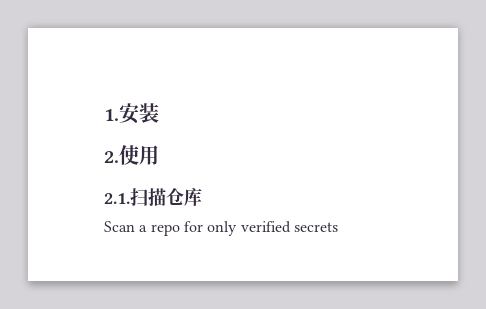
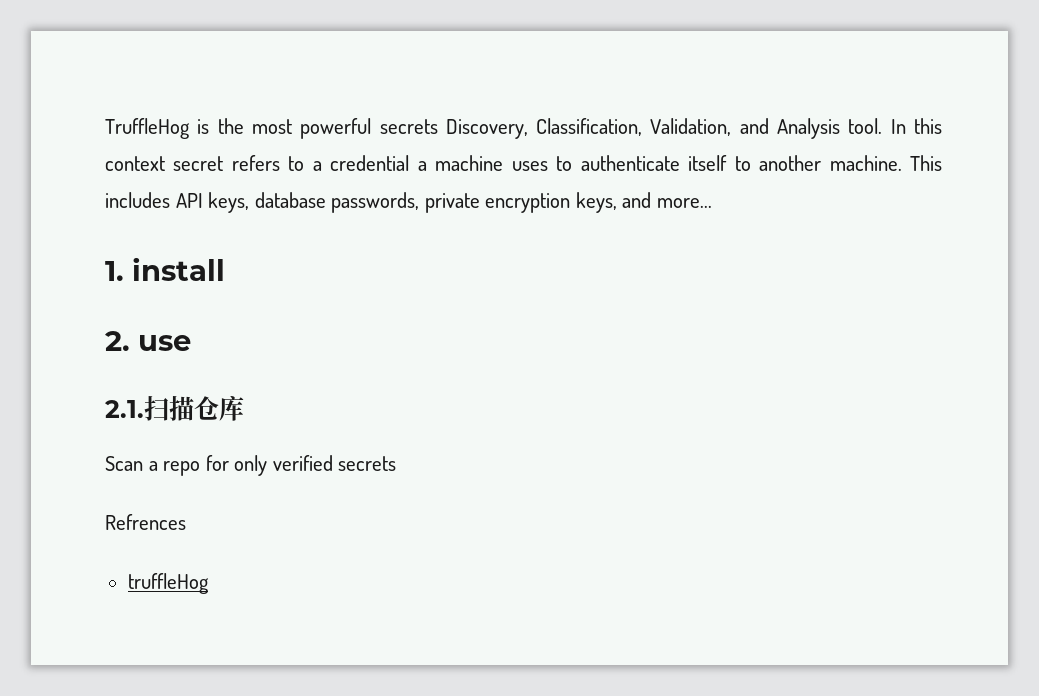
- 1.安装
+ TruffleHog is the most powerful secrets Discovery, Classification, Validation, and Analysis tool. In this context secret refers to a credential a machine uses to authenticate itself to another machine. This includes API keys, database passwords, private encryption keys, and more...
+ 1. install
- 2.使用
+ 2. use
+ Refrences
+ truffleHog

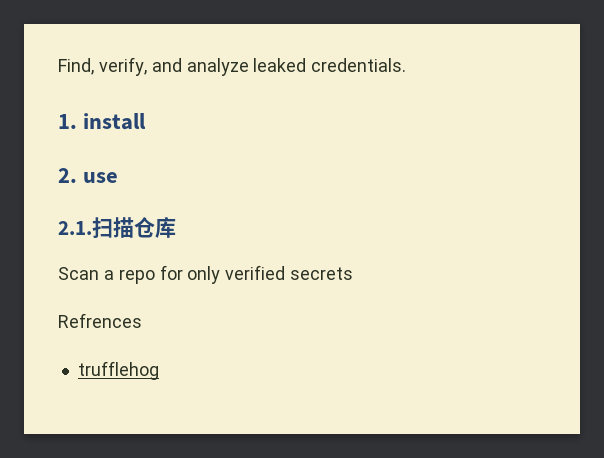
- TruffleHog is the most powerful secrets Discovery, Classification, Validation, and Analysis tool. In this context secret refers to a credential a machine uses to authenticate itself to another machine. This includes API keys, database passwords, private encryption keys, and more...
+ Find, verify, and analyze leaked credentials.
- truffleHog
+ trufflehog

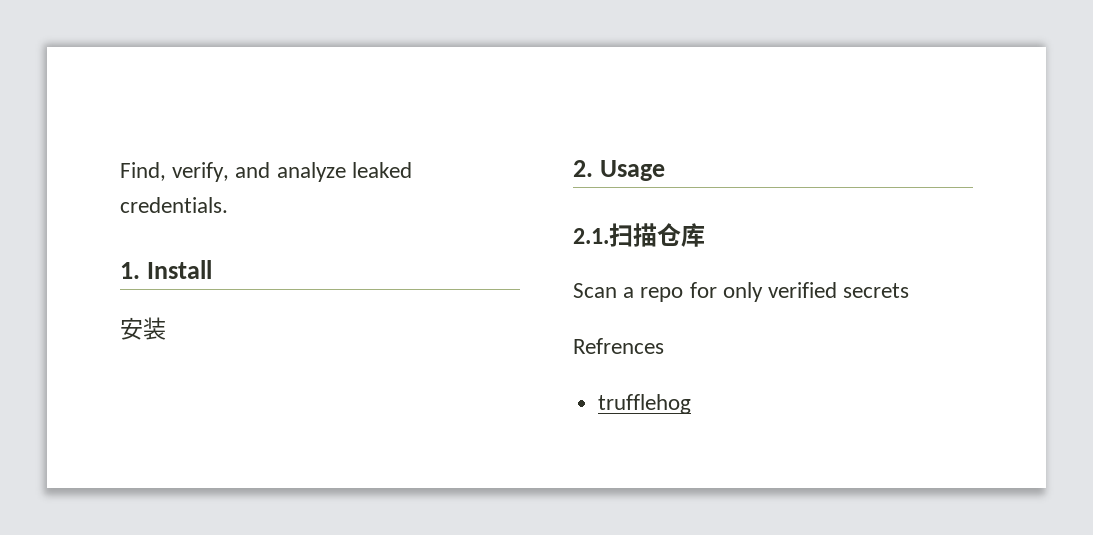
- 1. install
+ 1. Install
+ 安装
- 2. use
+ 2. Usage

